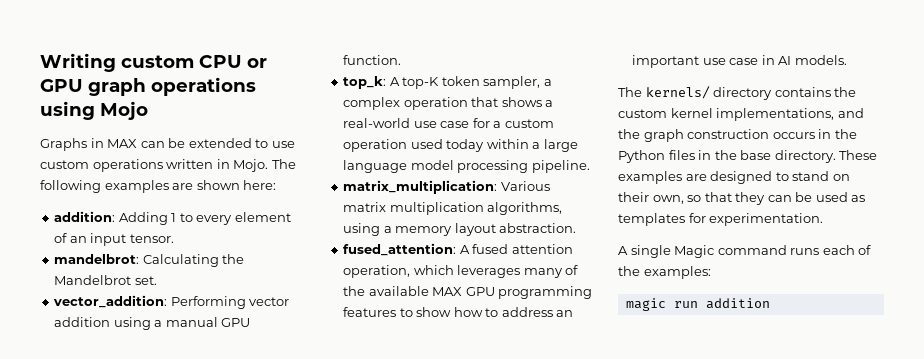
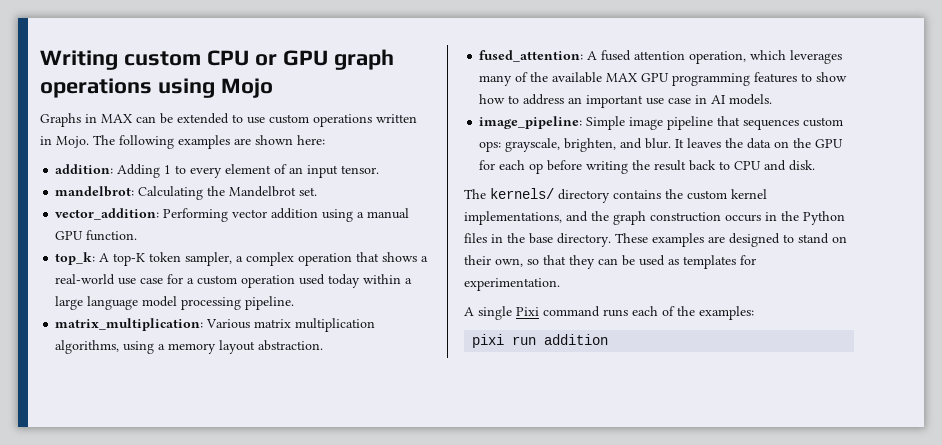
+ image_pipeline: Simple image pipeline that sequences custom ops: grayscale, brighten, and blur. It leaves the data on the GPU for each op before writing the result back to CPU and disk.
- A single Magic command runs each of the examples:
+ A single Pixi command runs each of the examples:
- magic run addition
+ pixi run addition

